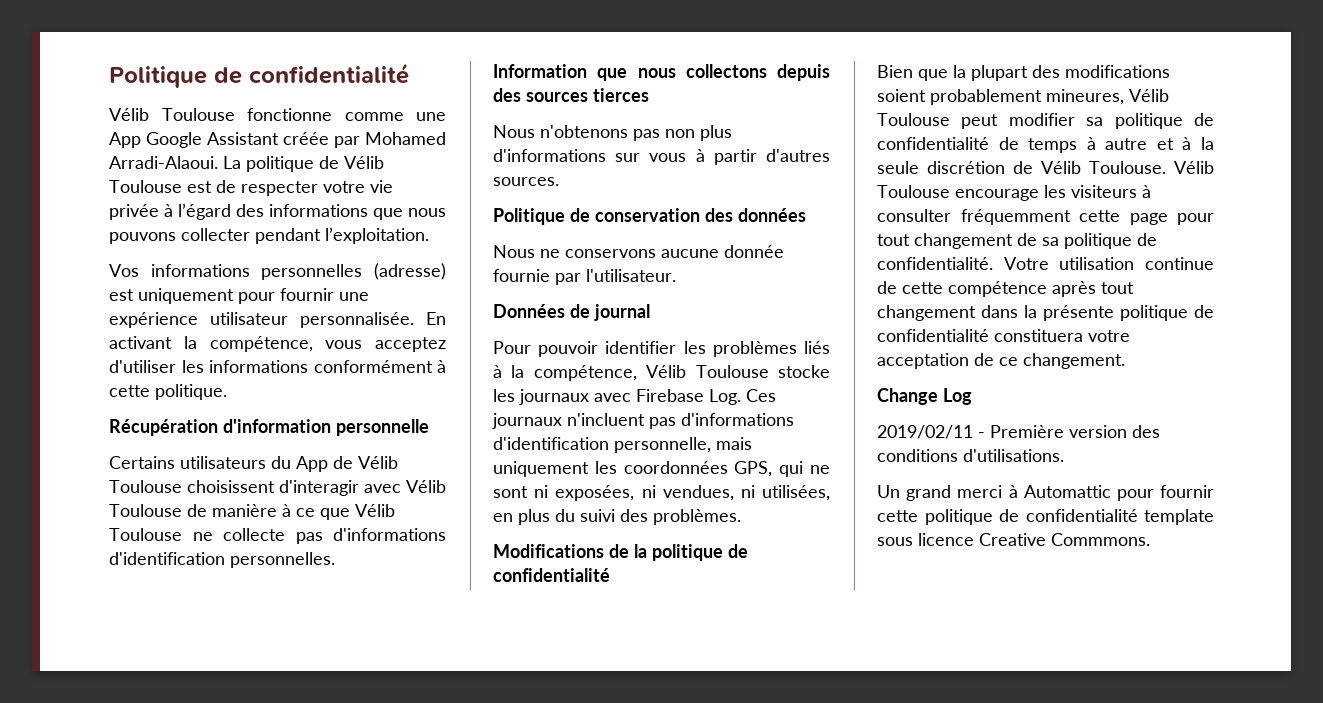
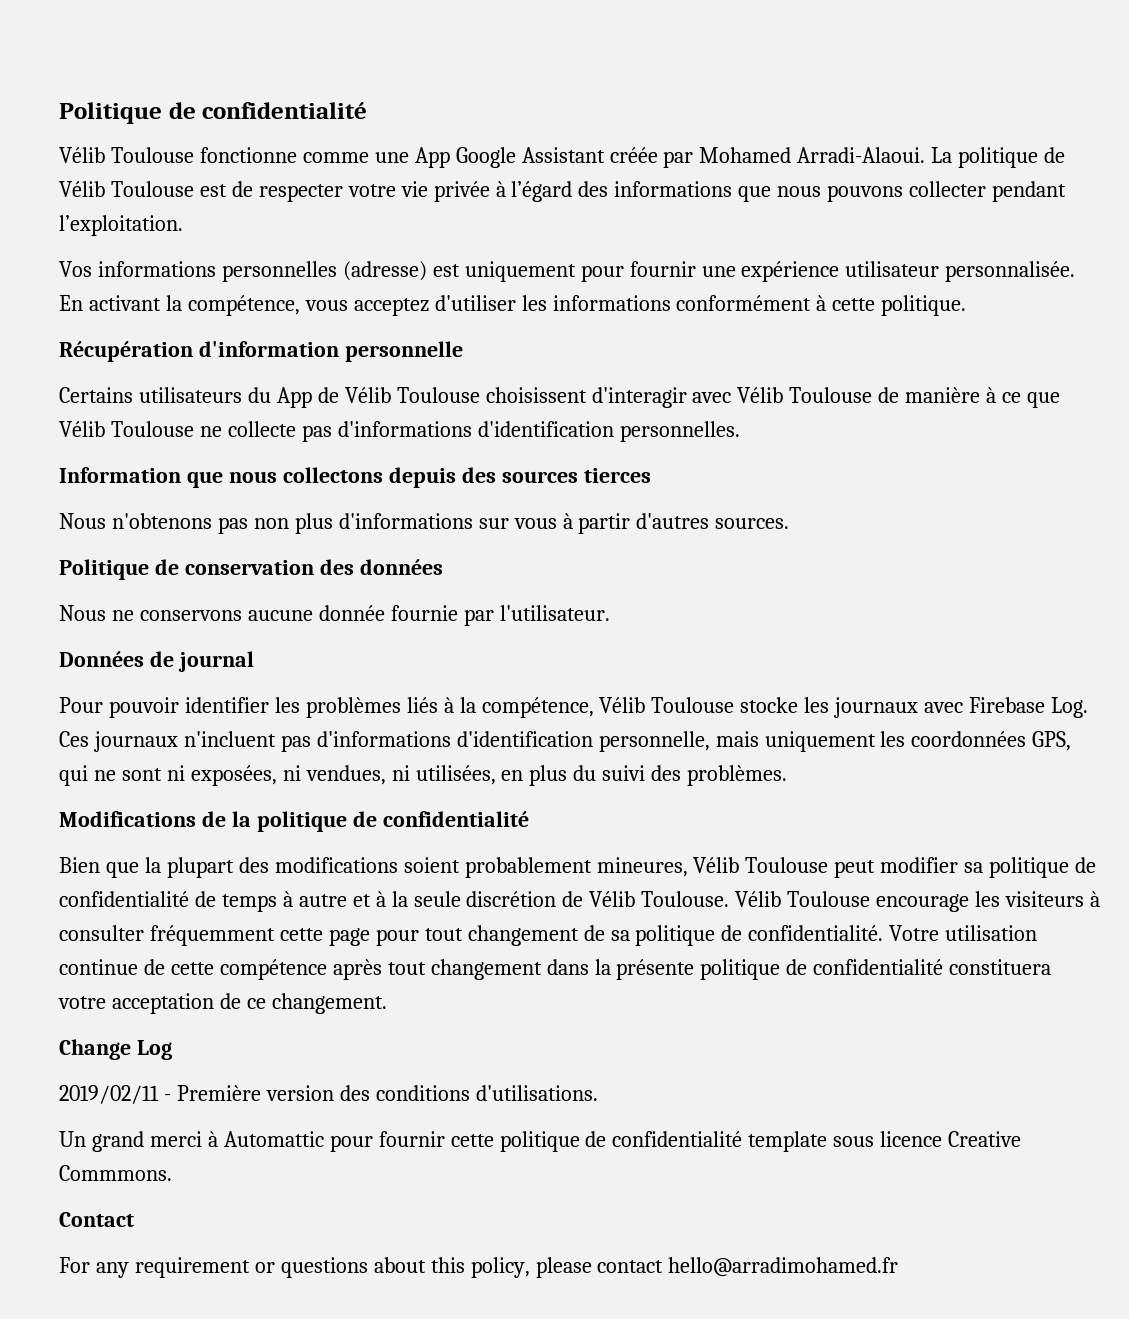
+ Contact
+ For any requirement or questions about this policy, please contact hello@arradimohamed.fr

